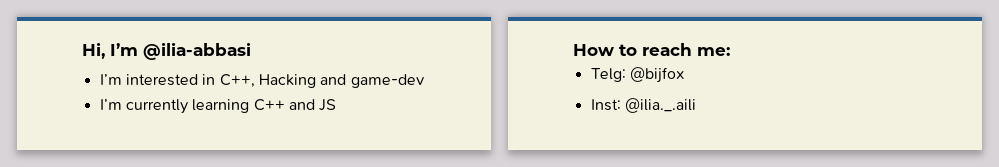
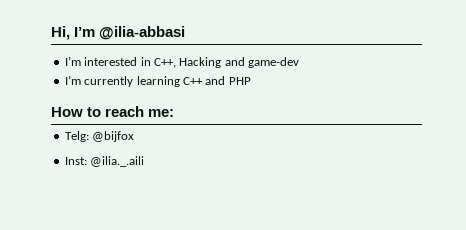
- I’m currently learning C++ and JS
+ I’m currently learning C++ and PHP

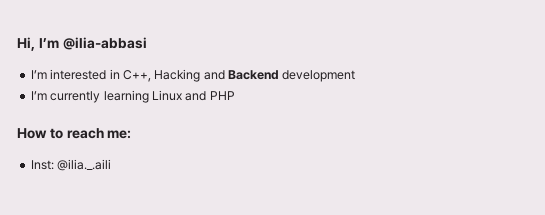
- I’m interested in C++, Hacking and game-dev
+ I’m interested in C++, Hacking and Backend development
- I’m currently learning C++ and PHP
+ I’m currently learning Linux and PHP
- Telg: @bijfox

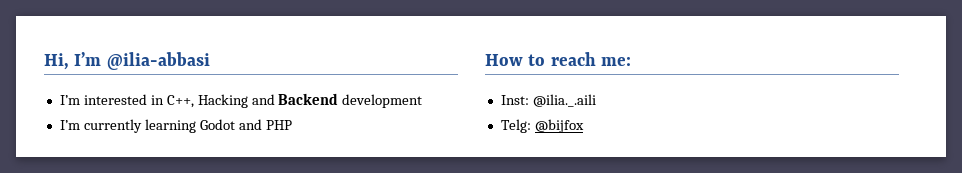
- I’m currently learning Linux and PHP
+ I’m currently learning Godot and PHP
+ Telg: @bijfox

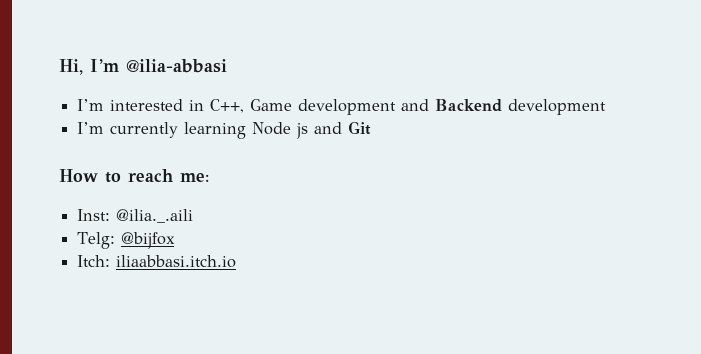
- I’m interested in C++, Hacking and Backend development
+ I’m interested in C++, Game development and Backend development
- I’m currently learning Godot and PHP
+ I’m currently learning Node js and Git
+ Itch: iliaabbasi.itch.io

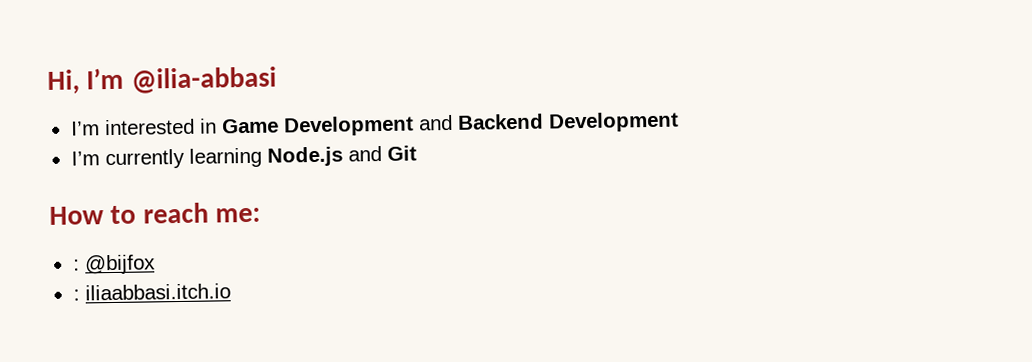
- I’m interested in C++, Game development and Backend development
+ I’m interested in Game Development and Backend Development
- I’m currently learning Node js and Git
+ I’m currently learning Node.js and Git
- Inst: @ilia._.aili
- Telg: @bijfox
+ : @bijfox
- Itch: iliaabbasi.itch.io
+ : iliaabbasi.itch.io

